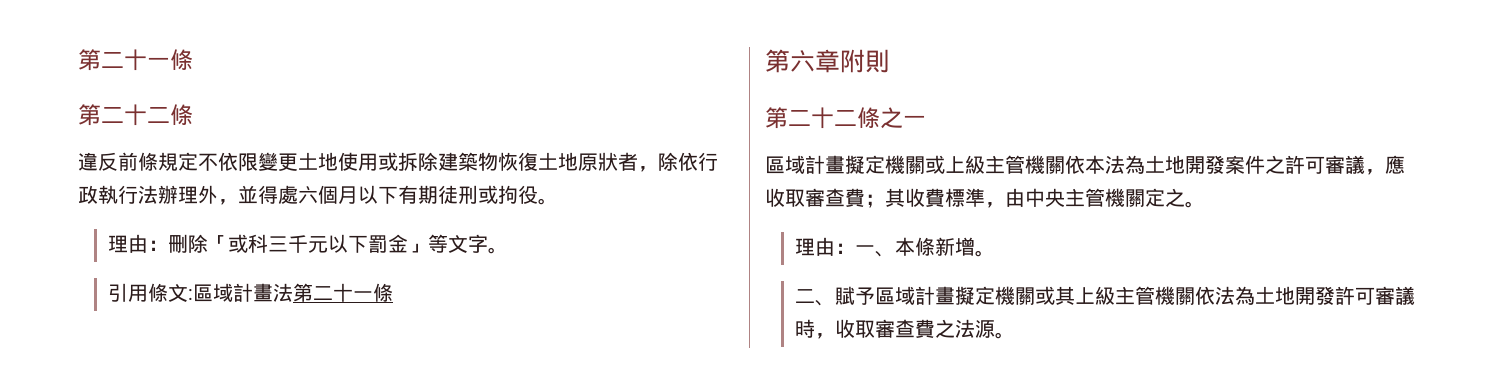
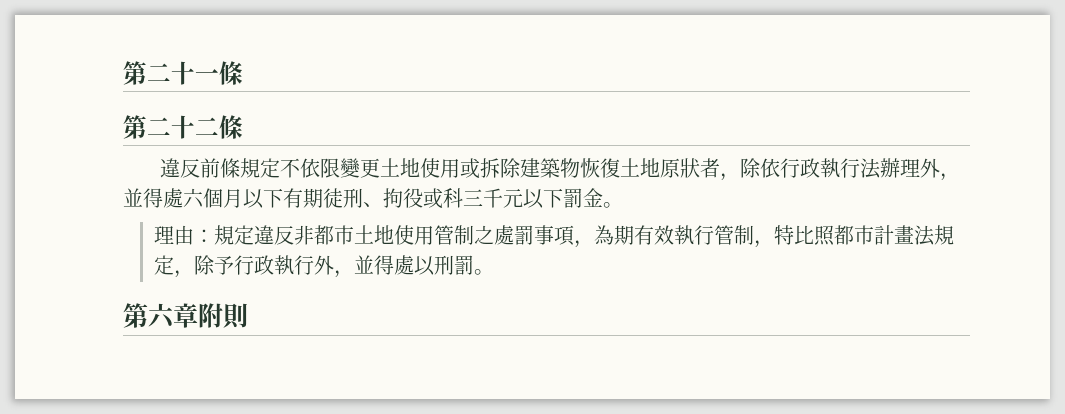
- 違反前條規定不依限變更土地使用或拆除建築物恢復土地原狀者，除依行政執行法辦理外，並得處六個月以下有期徒刑或拘役。
- 理由：刪除「或科三千元以下罰金」等文字。
- 引用條文:區域計畫法第二十一條
+ 違反前條規定不依限變更土地使用或拆除建築物恢復土地原狀者，除依行政執行法辦理外，並得處六個月以下有期徒刑、拘役或科三千元以下罰金。
+ 理由：規定違反非都市土地使用管制之處罰事項，為期有效執行管制，特比照都市計畫法規定，除予行政執行外，並得處以刑罰。
  第六章附則
- 第二十二條之一
- 區域計畫擬定機關或上級主管機關依本法為土地開發案件之許可審議，應收取審查費；其收費標準，由中央主管機關定之。
- 理由：一、本條新增。
- 二、賦予區域計畫擬定機關或其上級主管機關依法為土地開發許可審議時，收取審查費之法源。

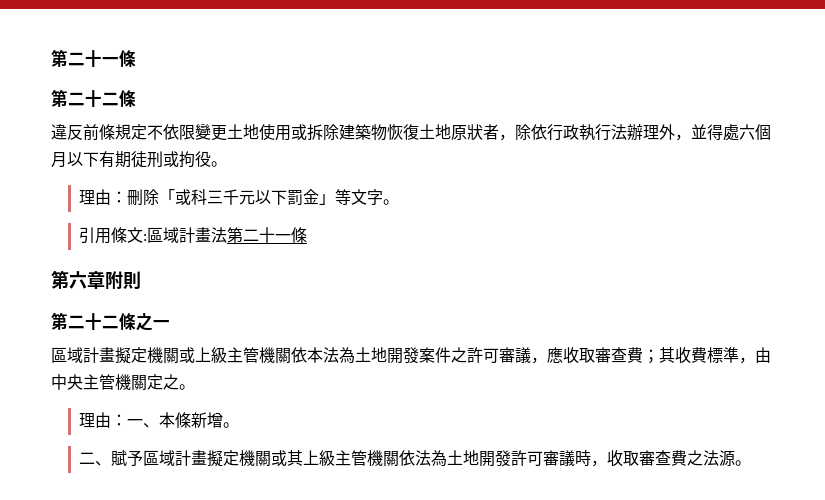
- 違反前條規定不依限變更土地使用或拆除建築物恢復土地原狀者，除依行政執行法辦理外，並得處六個月以下有期徒刑、拘役或科三千元以下罰金。
- 理由：規定違反非都市土地使用管制之處罰事項，為期有效執行管制，特比照都市計畫法規定，除予行政執行外，並得處以刑罰。
+ 違反前條規定不依限變更土地使用或拆除建築物恢復土地原狀者，除依行政執行法辦理外，並得處六個月以下有期徒刑或拘役。
+ 理由：刪除「或科三千元以下罰金」等文字。
+ 引用條文:區域計畫法第二十一條
  第六章附則
+ 第二十二條之一
+ 區域計畫擬定機關或上級主管機關依本法為土地開發案件之許可審議，應收取審查費；其收費標準，由中央主管機關定之。
+ 理由：一、本條新增。
+ 二、賦予區域計畫擬定機關或其上級主管機關依法為土地開發許可審議時，收取審查費之法源。

